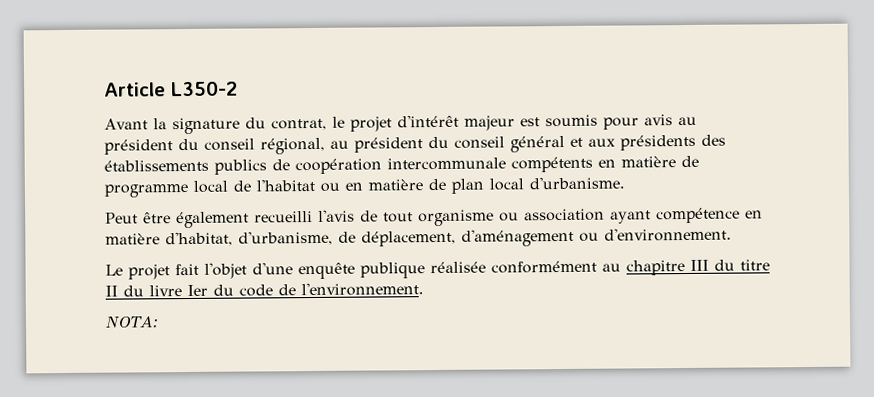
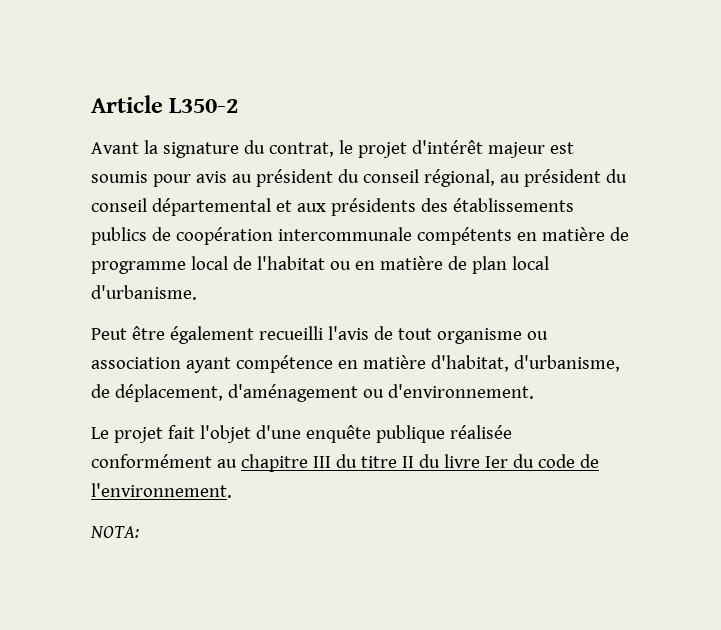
- Avant la signature du contrat, le projet d'intérêt majeur est soumis pour avis au président du conseil régional, au président du conseil général et aux présidents des établissements publics de coopération intercommunale compétents en matière de programme local de l'habitat ou en matière de plan local d'urbanisme.
+ Avant la signature du contrat, le projet d'intérêt majeur est soumis pour avis au président du conseil régional, au président du conseil départemental et aux présidents des établissements publics de coopération intercommunale compétents en matière de programme local de l'habitat ou en matière de plan local d'urbanisme.

